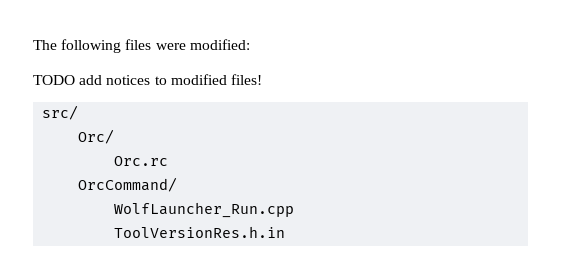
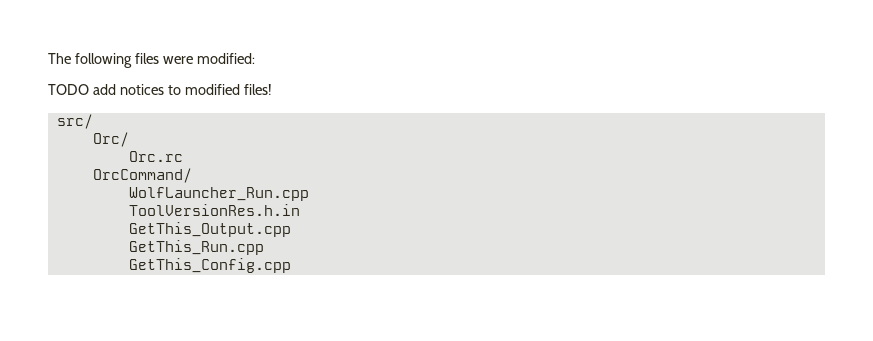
+ GetThis_Output.cpp
+ GetThis_Run.cpp
+ GetThis_Config.cpp

